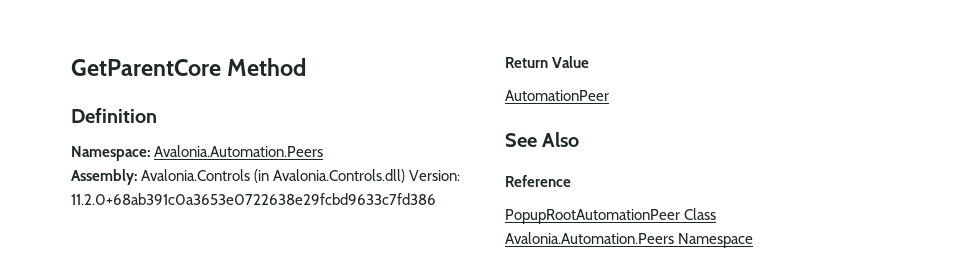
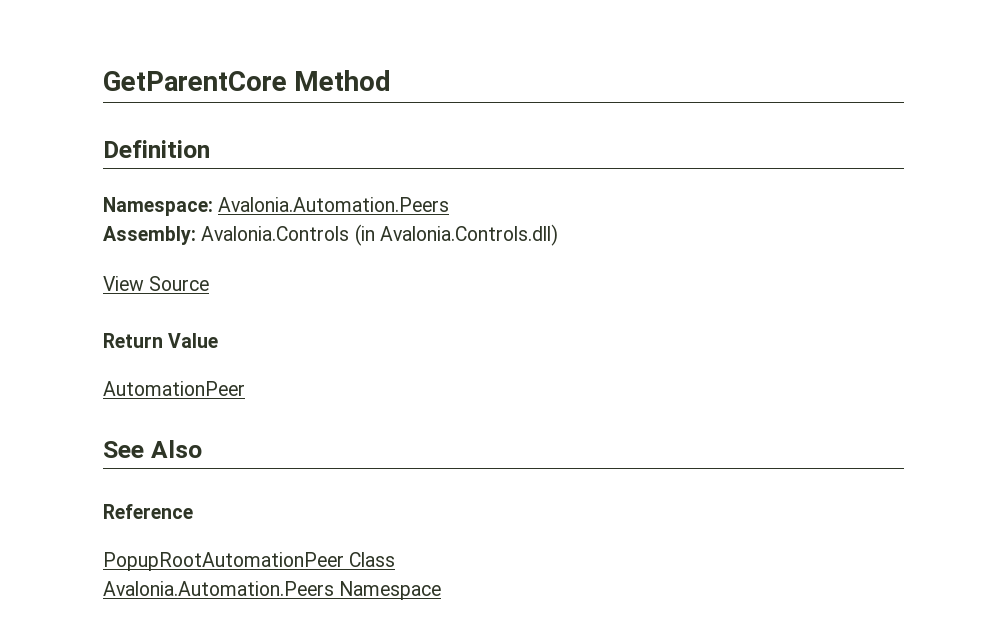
- Assembly: Avalonia.Controls (in Avalonia.Controls.dll) Version: 11.2.0+68ab391c0a3653e0722638e29fcbd9633c7fd386
+ Assembly: Avalonia.Controls (in Avalonia.Controls.dll)
+ View Source

